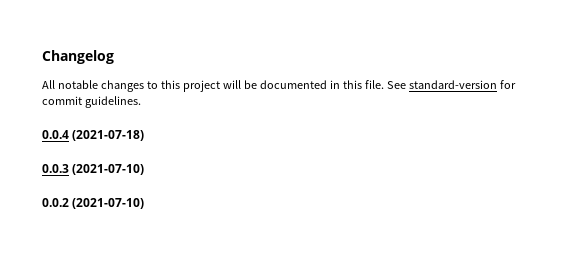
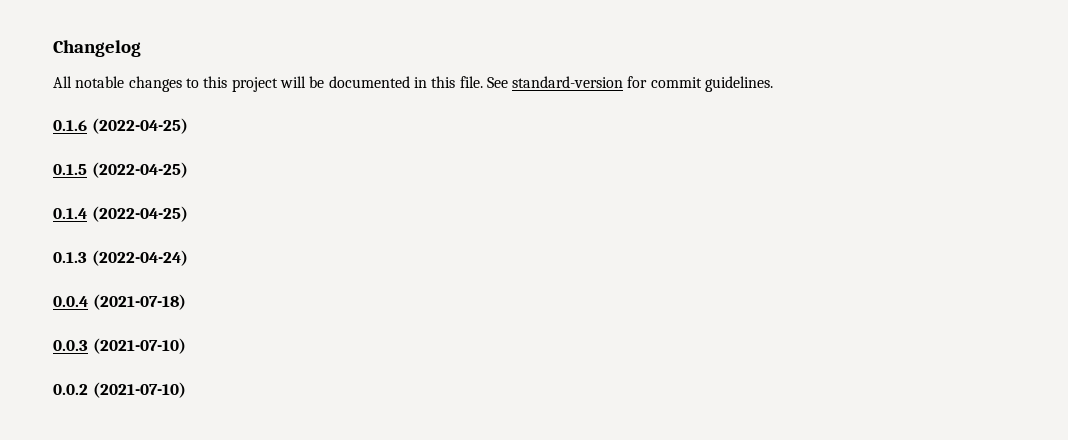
+ 0.1.6 (2022-04-25)
+ 0.1.5 (2022-04-25)
+ 0.1.4 (2022-04-25)
+ 0.1.3 (2022-04-24)

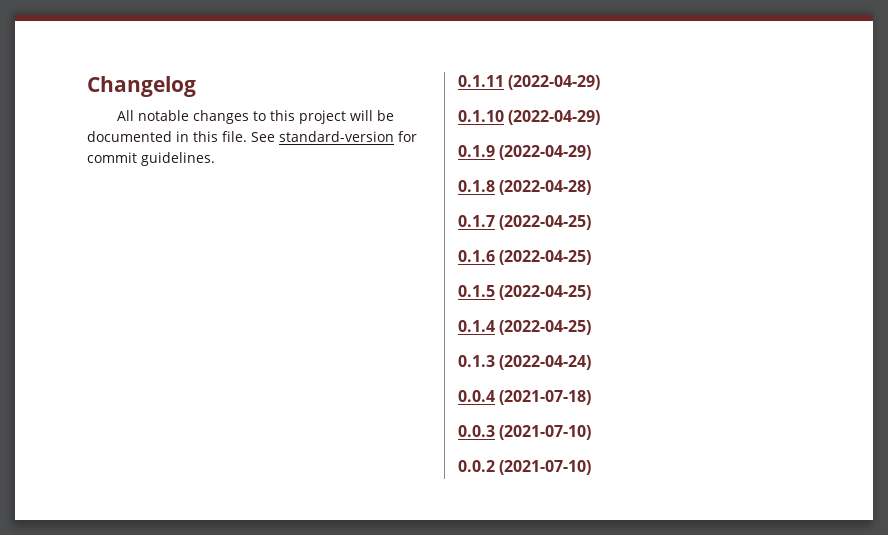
+ 0.1.11 (2022-04-29)
+ 0.1.10 (2022-04-29)
+ 0.1.9 (2022-04-29)
+ 0.1.8 (2022-04-28)
+ 0.1.7 (2022-04-25)

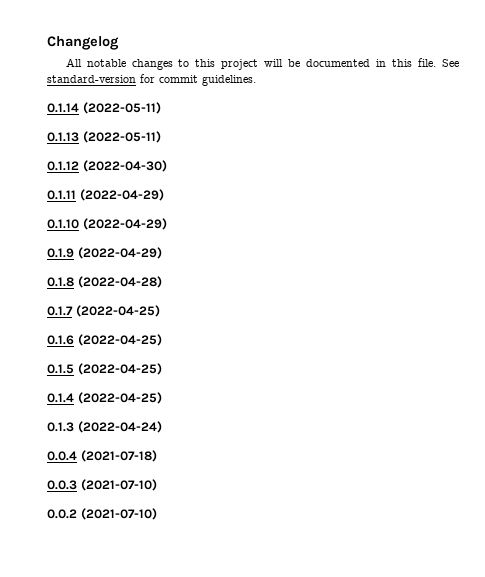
+ 0.1.14 (2022-05-11)
+ 0.1.13 (2022-05-11)
+ 0.1.12 (2022-04-30)

